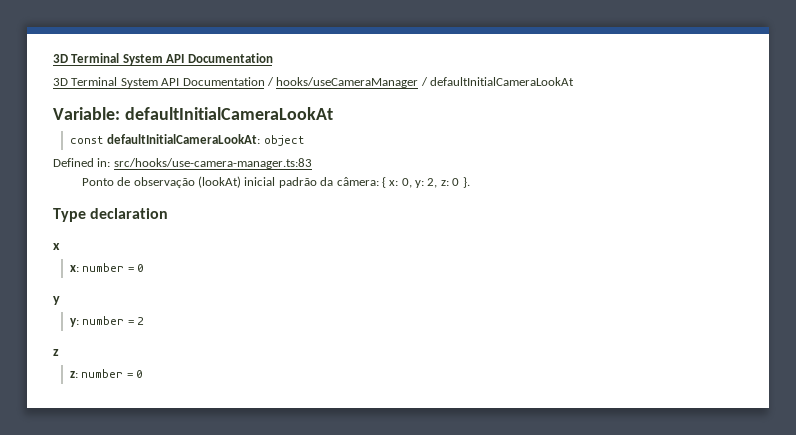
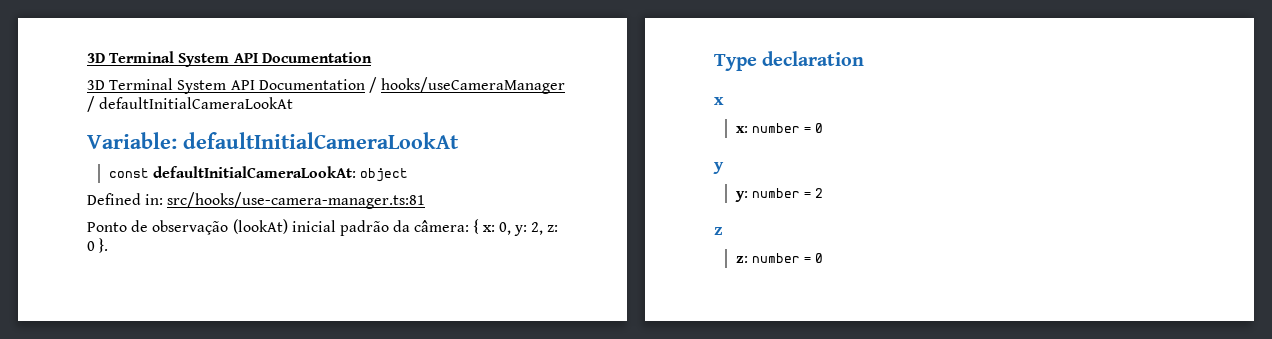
- Defined in: src/hooks/use-camera-manager.ts:83
+ Defined in: src/hooks/use-camera-manager.ts:81

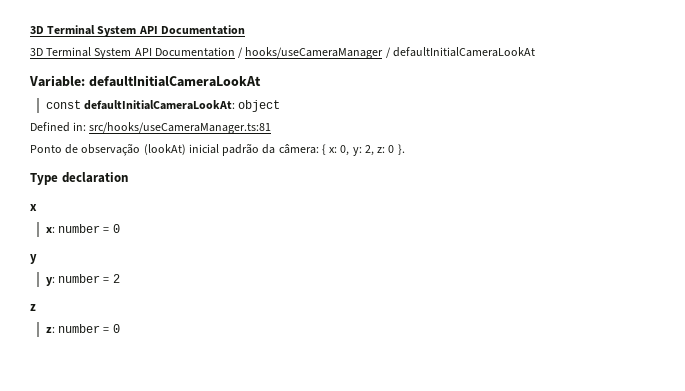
- Defined in: src/hooks/use-camera-manager.ts:81
+ Defined in: src/hooks/useCameraManager.ts:81

